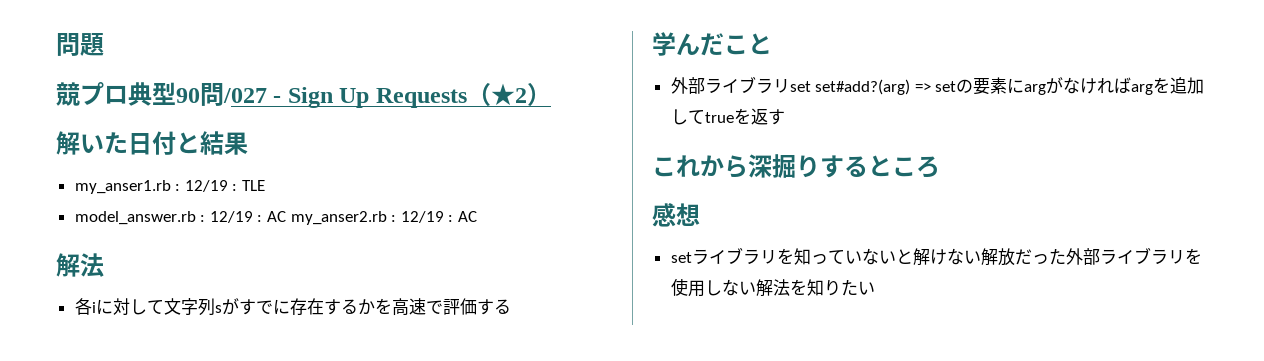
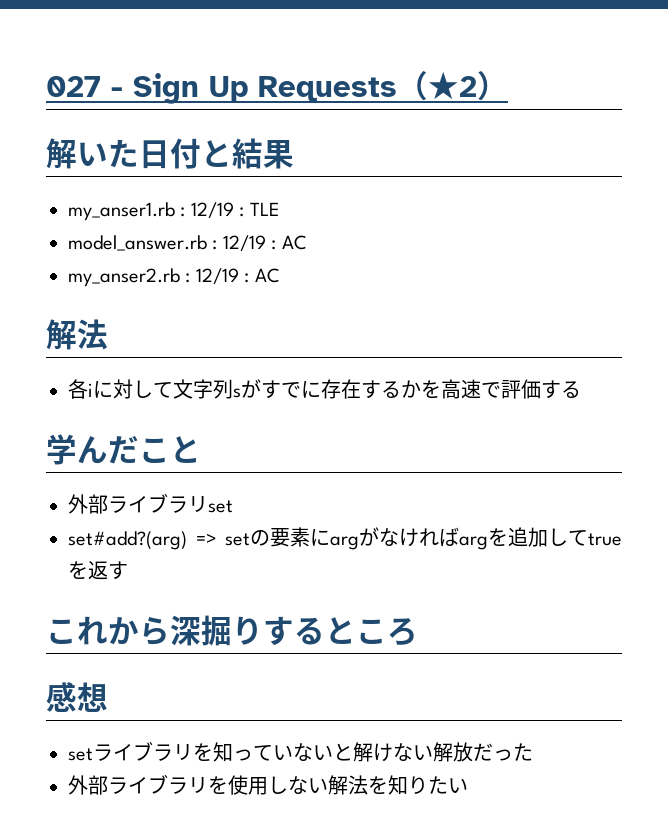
- 問題
- 競プロ典型90問/027 - Sign Up Requests（★2）
+ 027 - Sign Up Requests（★2）
- model_answer.rb : 12/19 : AC my_anser2.rb : 12/19 : AC
+ model_answer.rb : 12/19 : AC
+ my_anser2.rb : 12/19 : AC
- 外部ライブラリset set#add?(arg) => setの要素にargがなければargを追加してtrueを返す
+ 外部ライブラリset
+ set#add?(arg) => setの要素にargがなければargを追加してtrueを返す
- setライブラリを知っていないと解けない解放だった外部ライブラリを使用しない解法を知りたい
+ setライブラリを知っていないと解けない解放だった
+ 外部ライブラリを使用しない解法を知りたい

